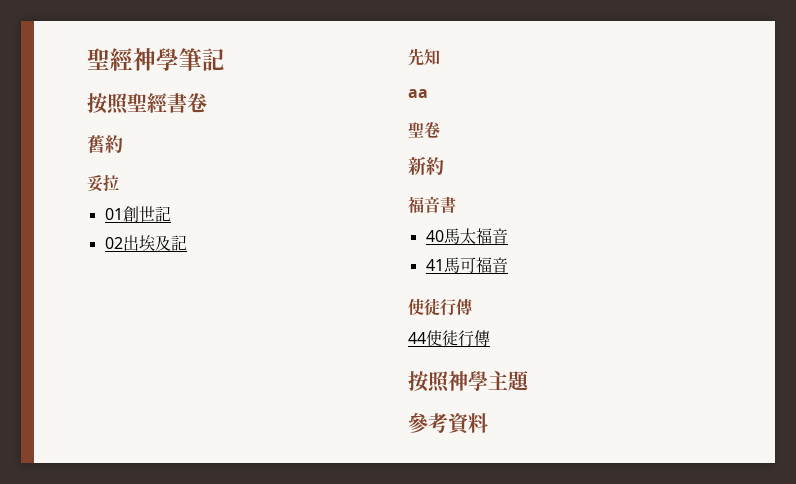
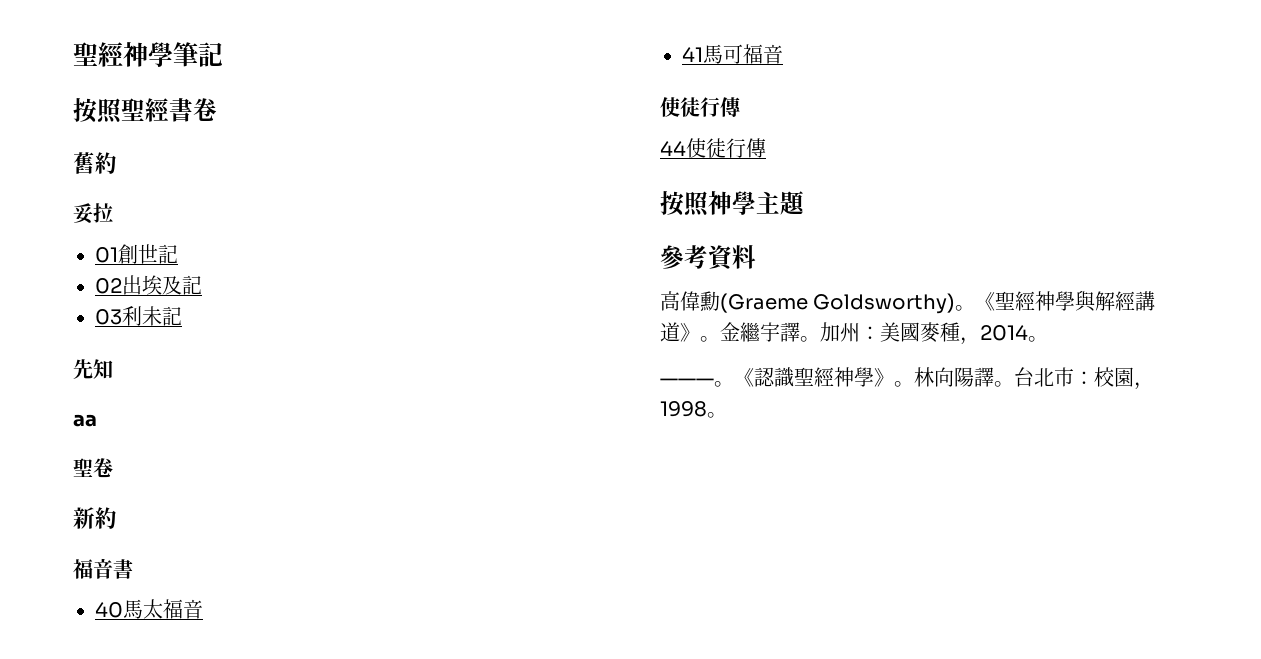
+ 03利未記
+ 高偉勳(Graeme Goldsworthy)。《聖經神學與解經講道》。金繼宇譯。加州：美國麥種，2014。
+ ———。《認識聖經神學》。林向陽譯。台北市：校園，1998。

